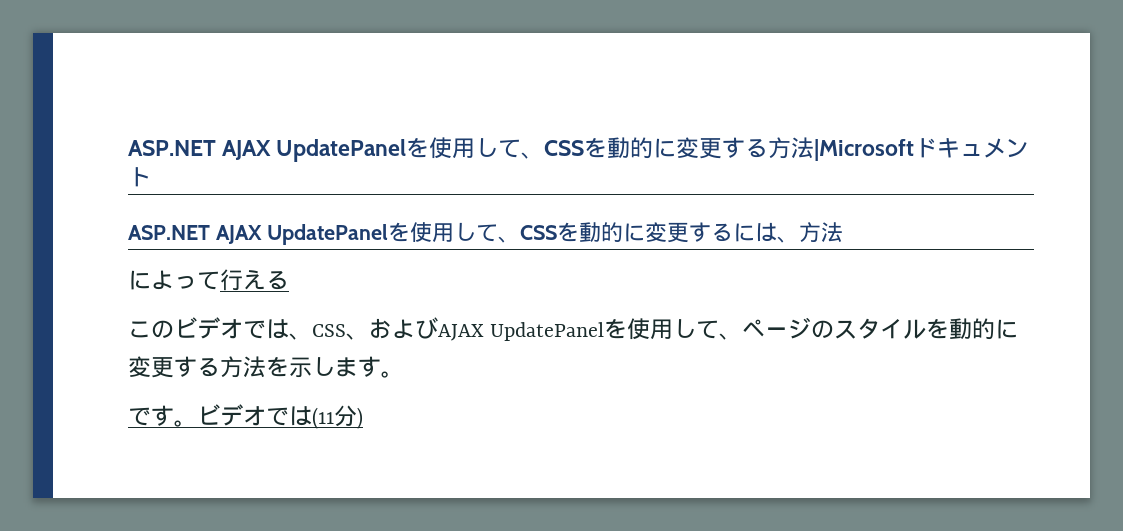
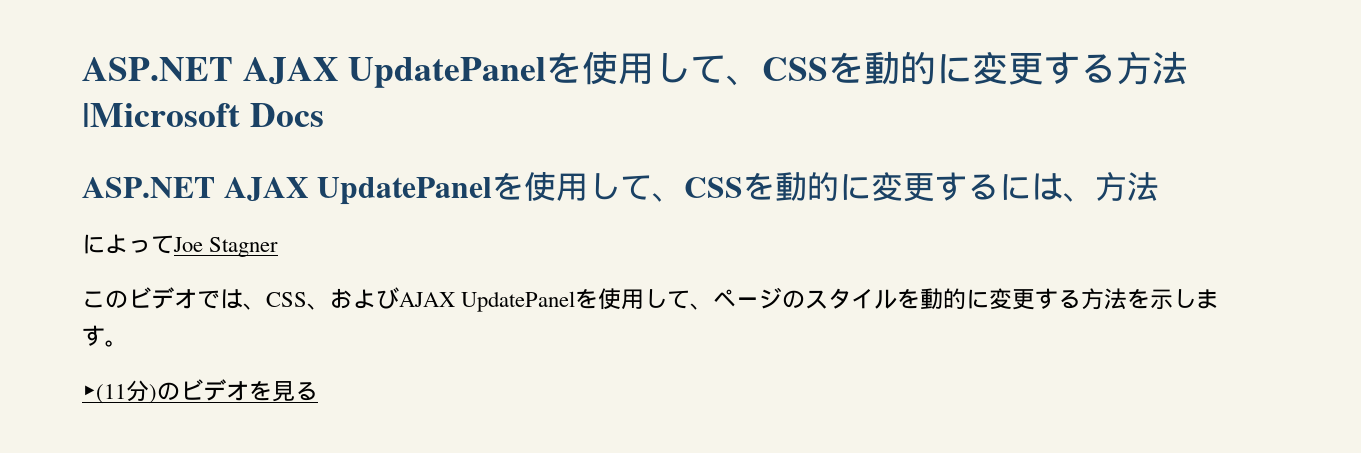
- ASP.NET AJAX UpdatePanelを使用して、CSSを動的に変更する方法|Microsoftドキュメント
+ ASP.NET AJAX UpdatePanelを使用して、CSSを動的に変更する方法|Microsoft Docs
- によって行える
+ によってJoe Stagner
- です。ビデオでは(11分)
+ ▶(11分)のビデオを見る

